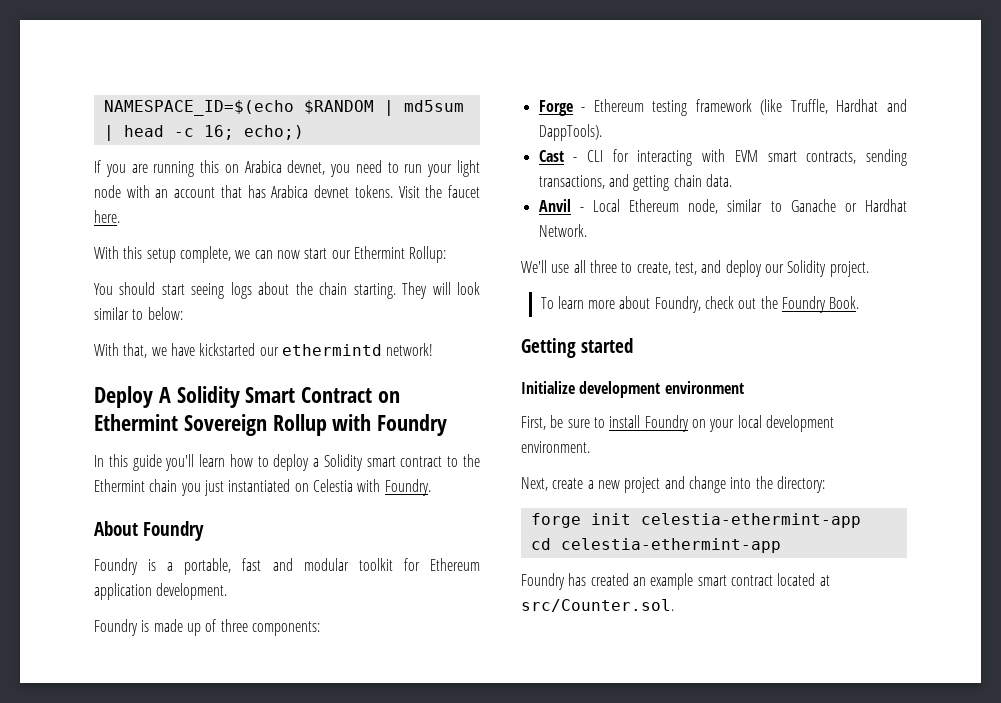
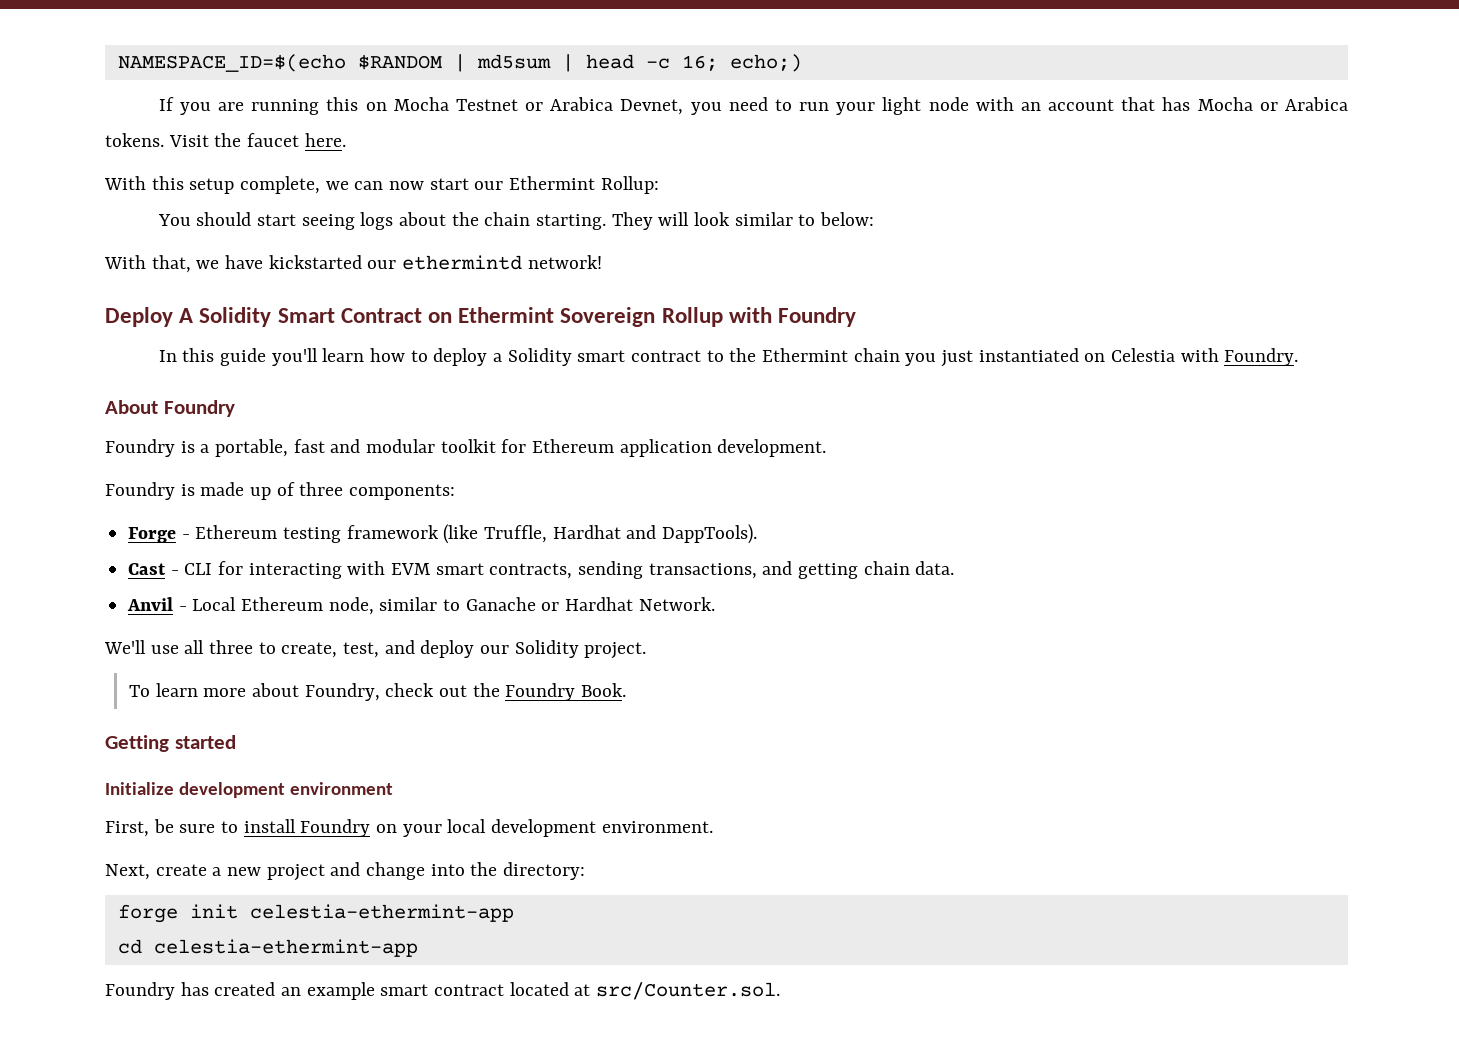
- If you are running this on Arabica devnet, you need to run your light node with an account that has Arabica devnet tokens.
+ If you are running this on Mocha Testnet or Arabica Devnet, you need to run your light node with an account that has Mocha or Arabica tokens.

